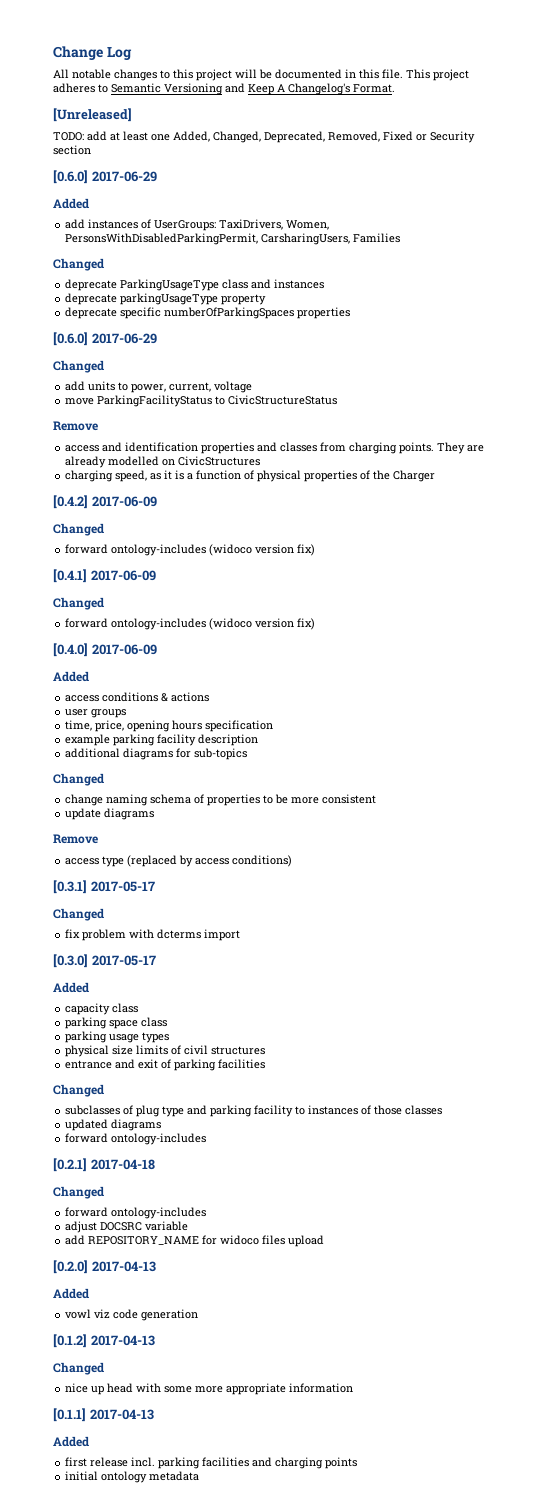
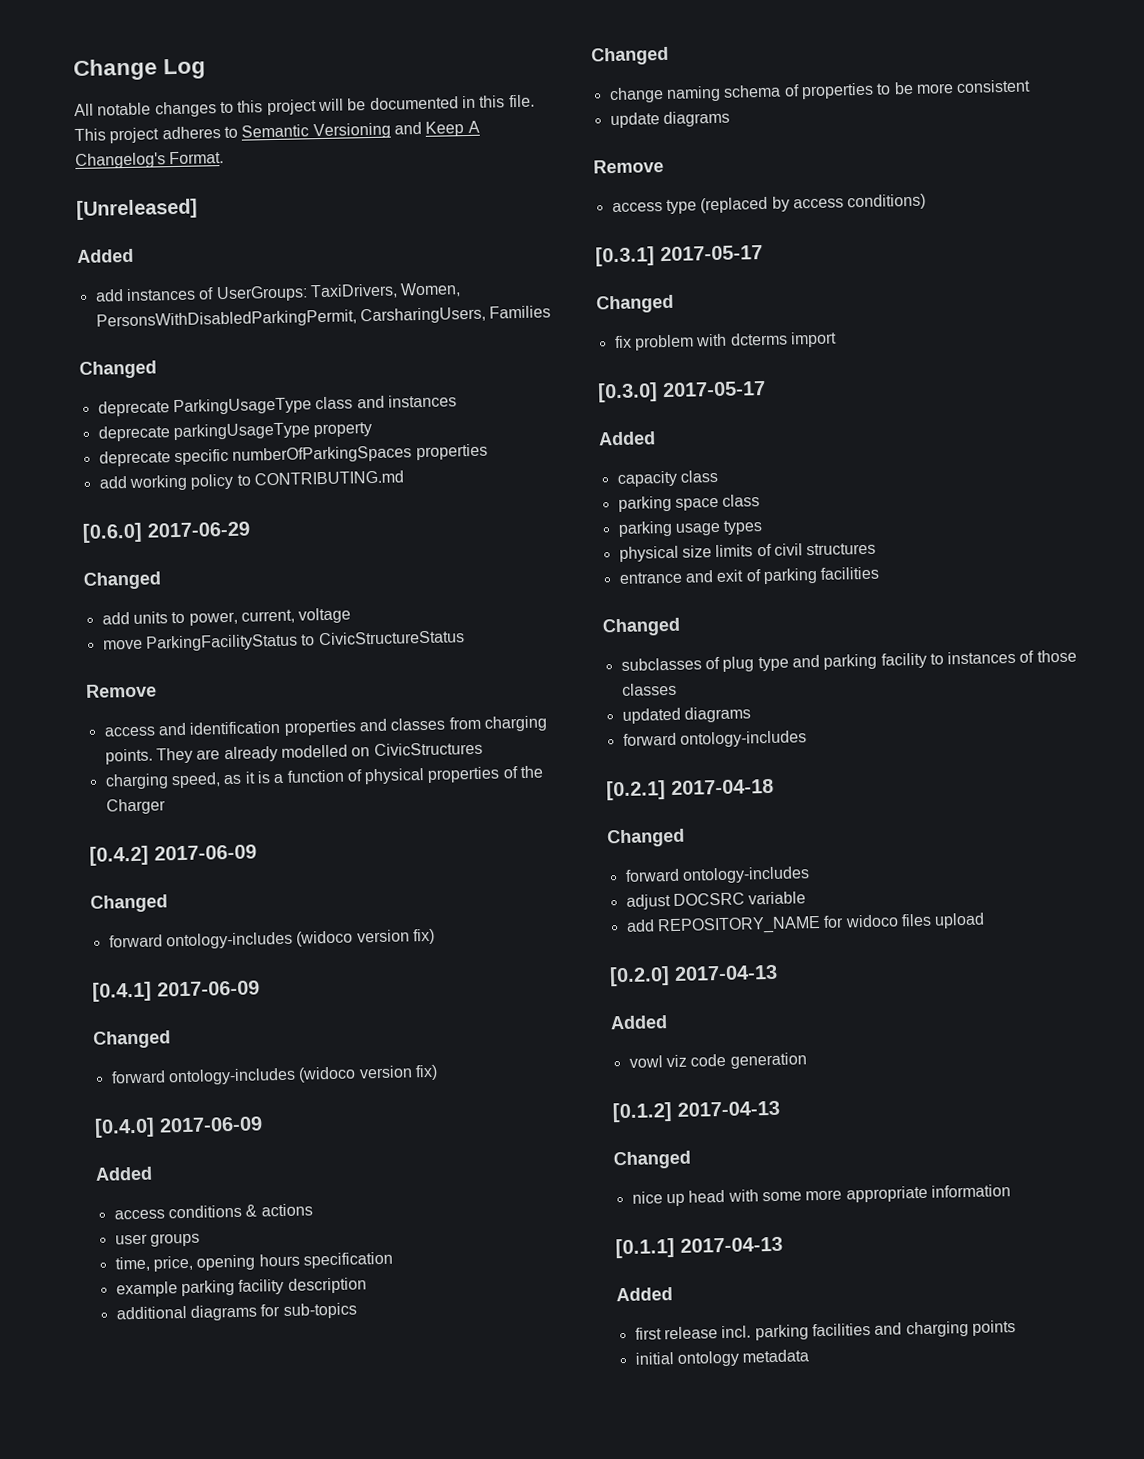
- TODO: add at least one Added, Changed, Deprecated, Removed, Fixed or Security section
- [0.6.0] 2017-06-29
+ add working policy to CONTRIBUTING.md

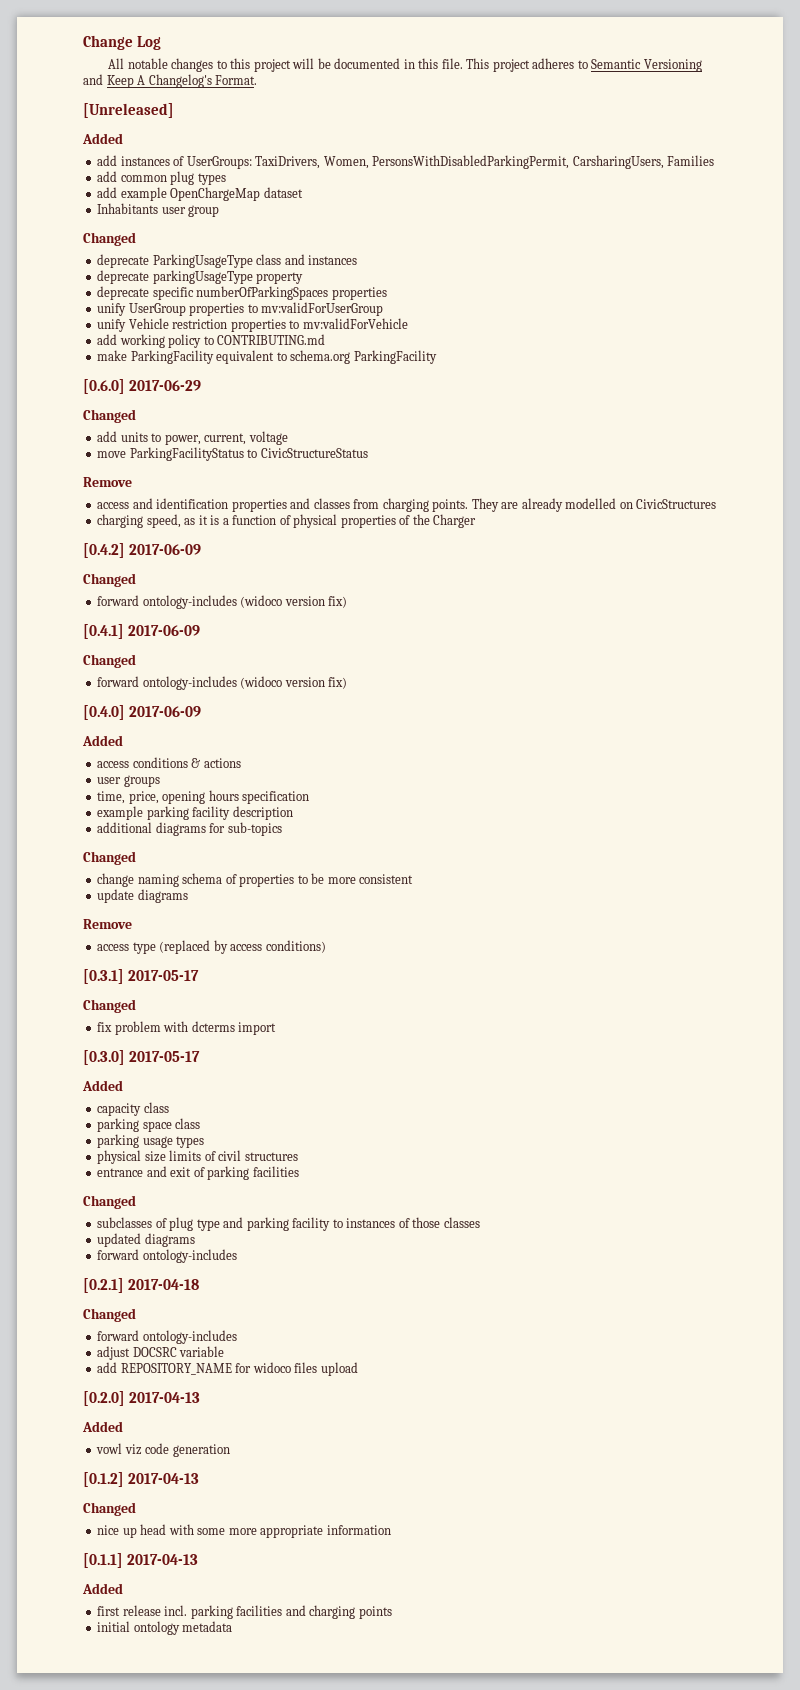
+ add common plug types
+ add example OpenChargeMap dataset
+ Inhabitants user group
+ unify UserGroup properties to mv:validForUserGroup
+ unify Vehicle restriction properties to mv:validForVehicle
+ make ParkingFacility equivalent to schema.org ParkingFacility

